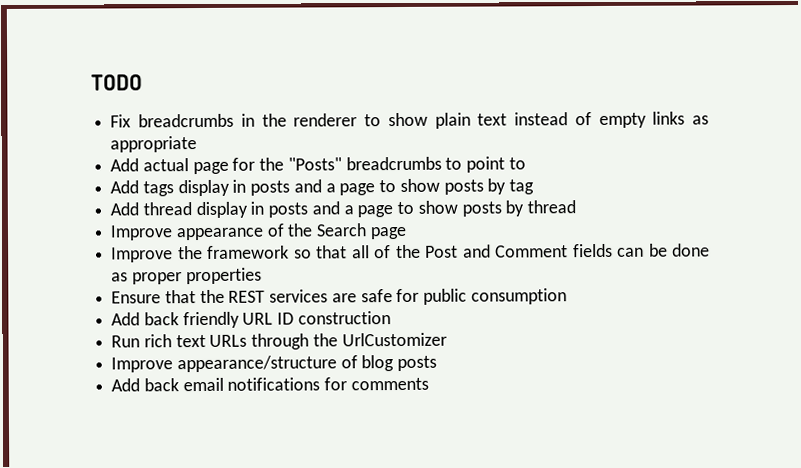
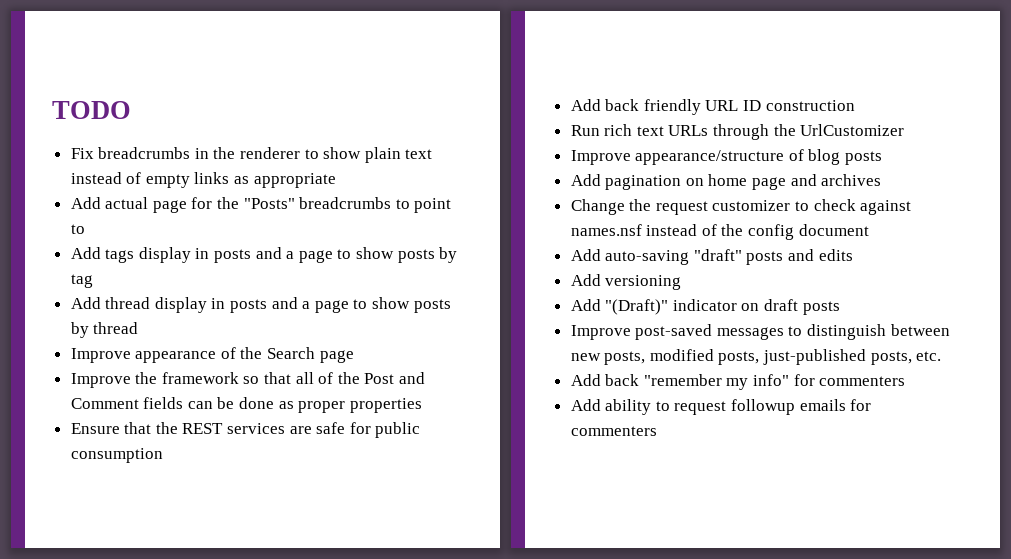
- Add back email notifications for comments
+ Add pagination on home page and archives
+ Change the request customizer to check against names.nsf instead of the config document
+ Add auto-saving "draft" posts and edits
+ Add versioning
+ Add "(Draft)" indicator on draft posts
+ Improve post-saved messages to distinguish between new posts, modified posts, just-published posts, etc.
+ Add back "remember my info" for commenters
+ Add ability to request followup emails for commenters

